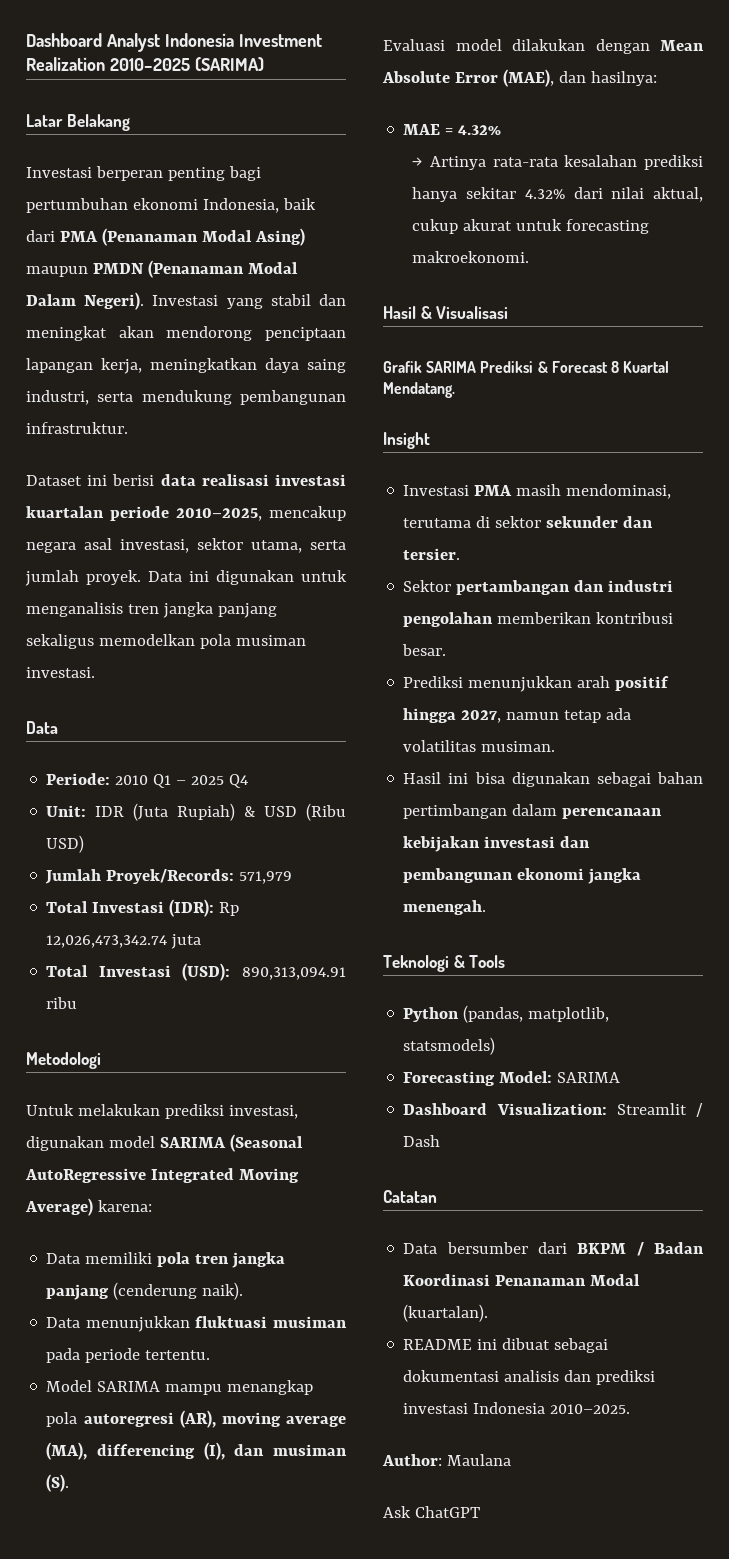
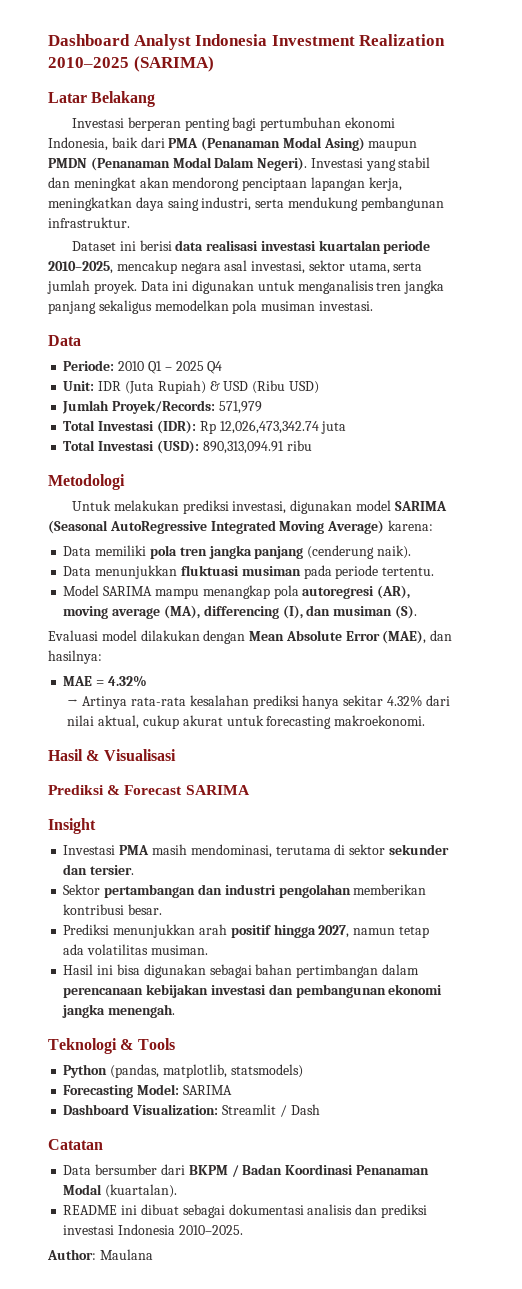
- Grafik SARIMA Prediksi & Forecast 8 Kuartal Mendatang.
+ Prediksi & Forecast SARIMA
- Ask ChatGPT

